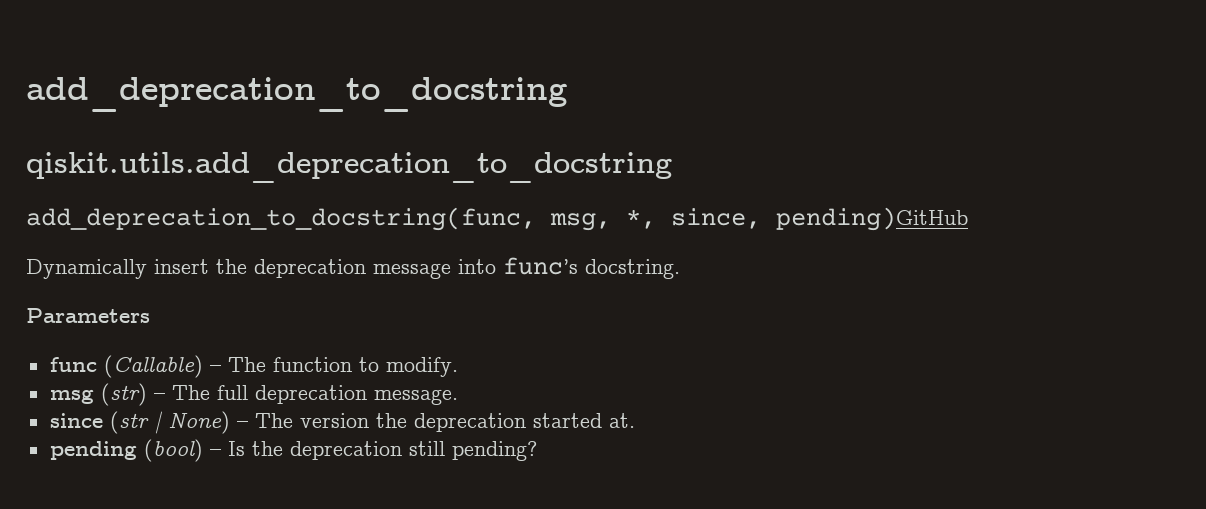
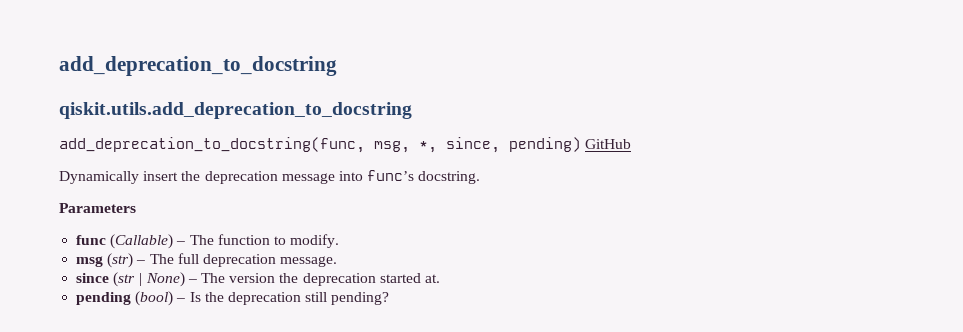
- add_deprecation_to_docstring(func, msg, *, since, pending)GitHub
+ add_deprecation_to_docstring(func, msg, *, since, pending) GitHub

